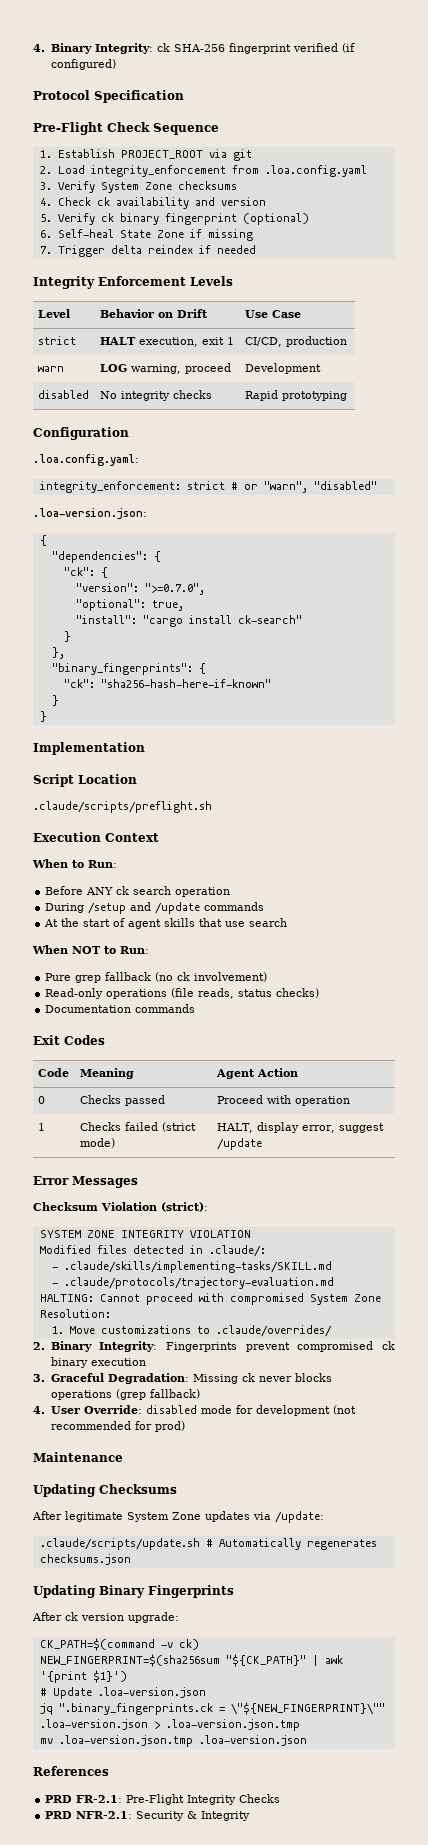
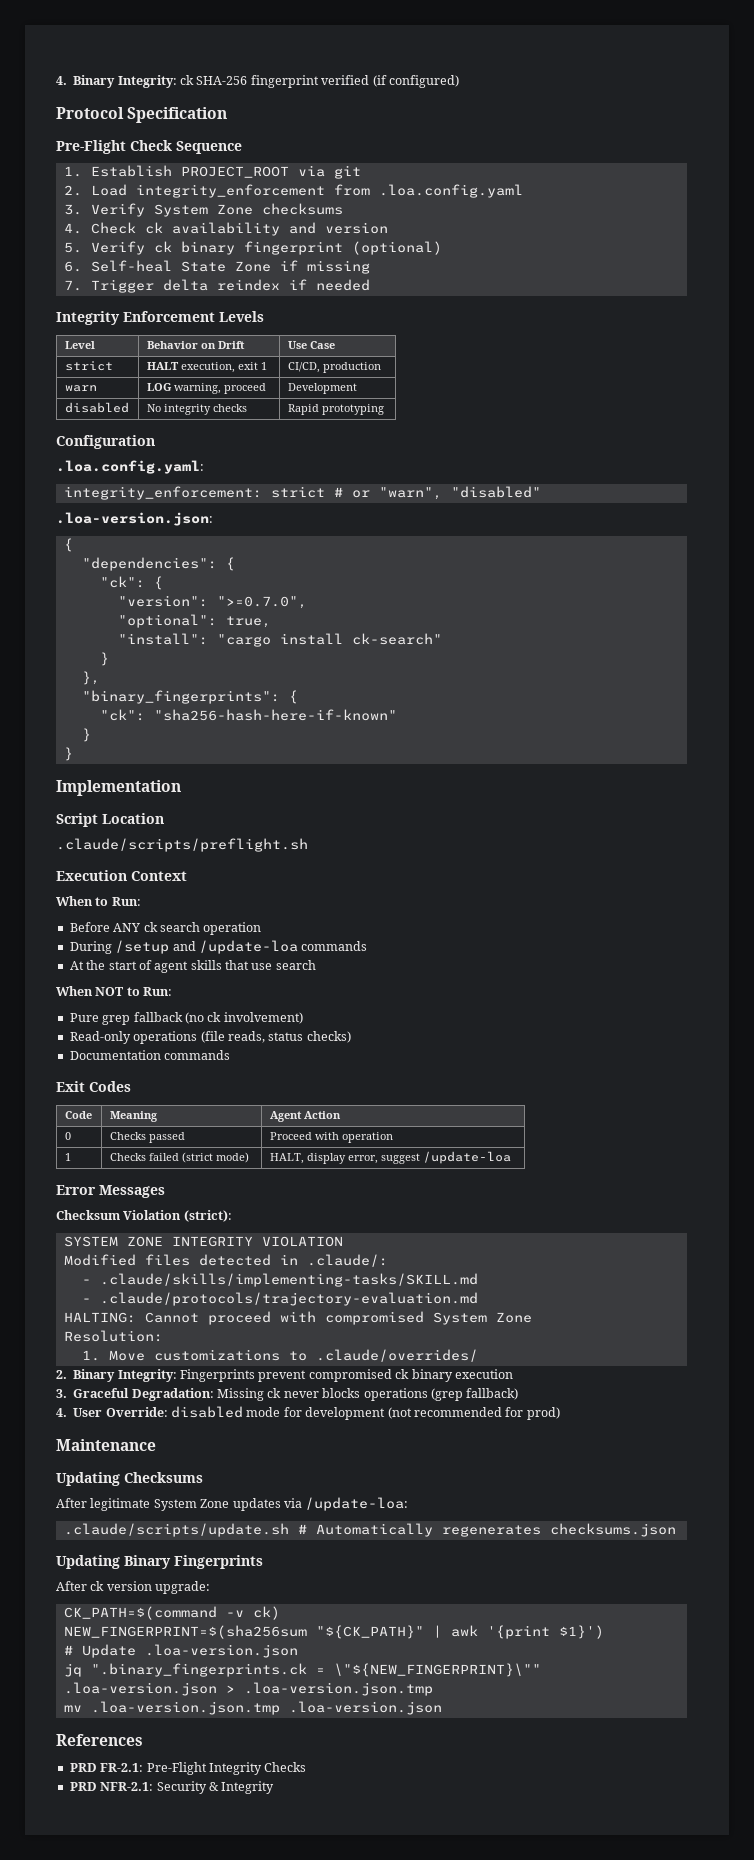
- During /setup and /update commands
+ During /setup and /update-loa commands
- 1 | Checks failed (strict mode) | HALT, display error, suggest /update
+ 1 | Checks failed (strict mode) | HALT, display error, suggest /update-loa
- After legitimate System Zone updates via /update:
+ After legitimate System Zone updates via /update-loa:

